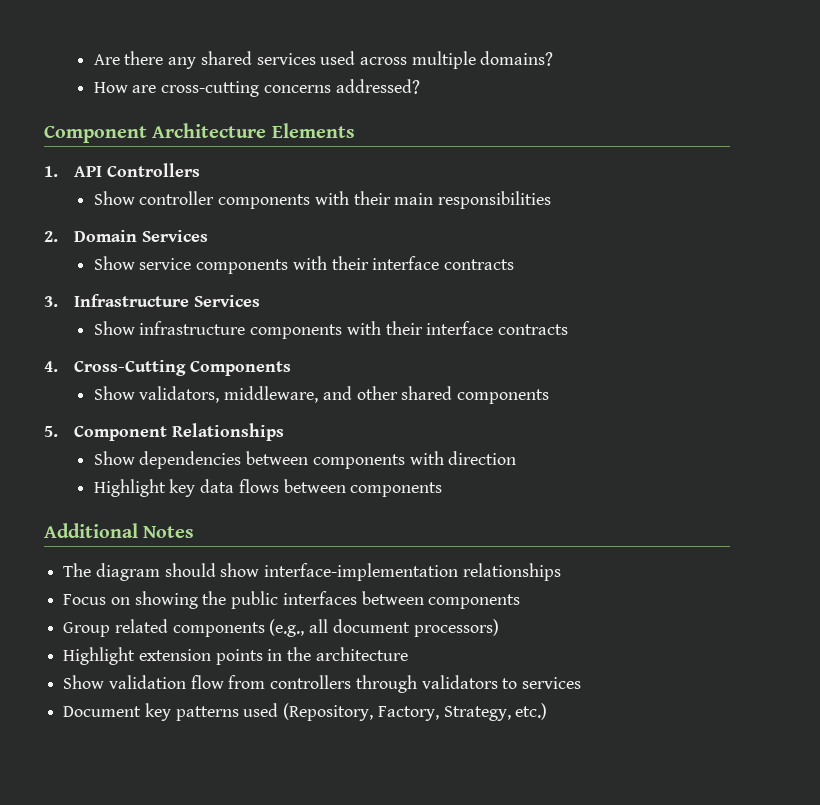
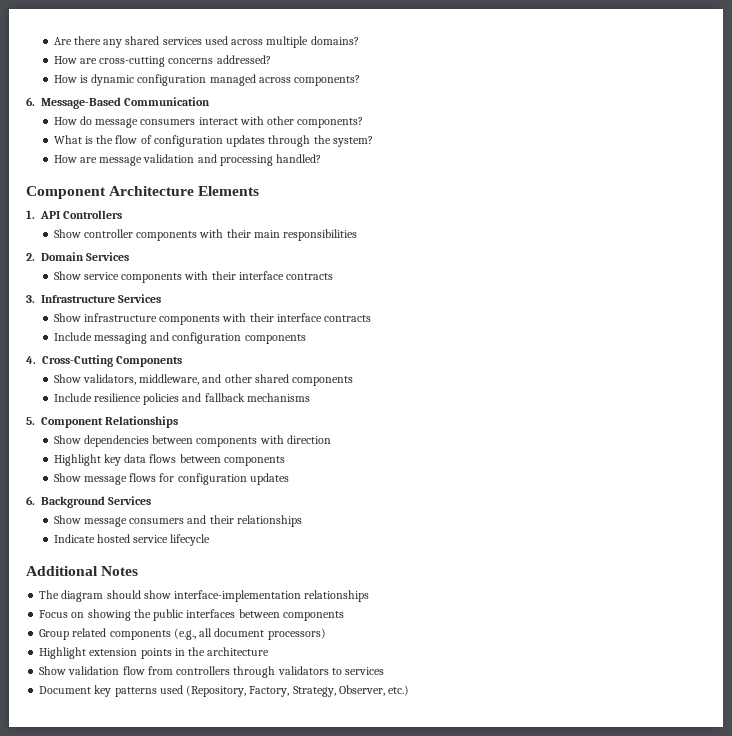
+ How is dynamic configuration managed across components?
+ 6. Message-Based Communication
+ How do message consumers interact with other components?
+ What is the flow of configuration updates through the system?
+ How are message validation and processing handled?
+ Include messaging and configuration components
+ Include resilience policies and fallback mechanisms
+ Show message flows for configuration updates
+ 6. Background Services
+ Show message consumers and their relationships
+ Indicate hosted service lifecycle
- Document key patterns used (Repository, Factory, Strategy, etc.)
+ Document key patterns used (Repository, Factory, Strategy, Observer, etc.)

